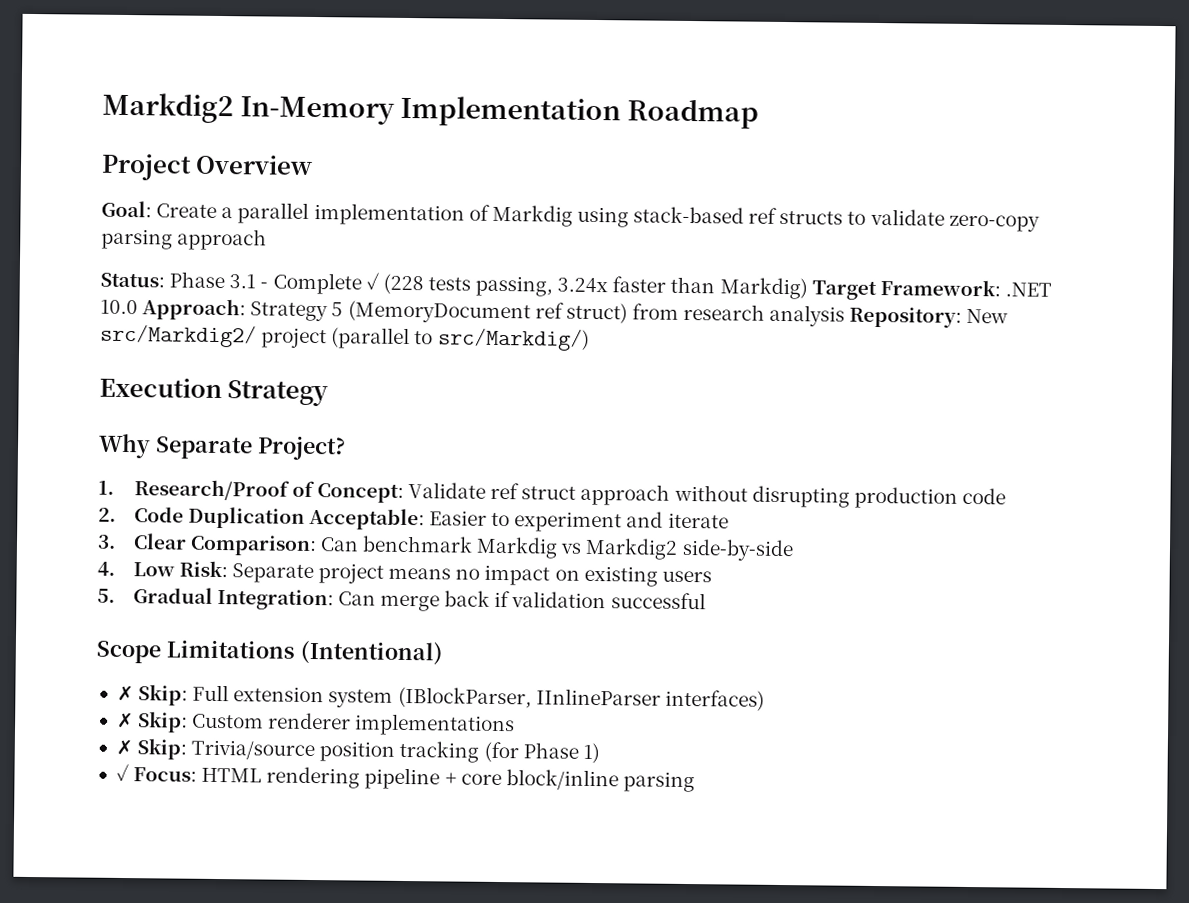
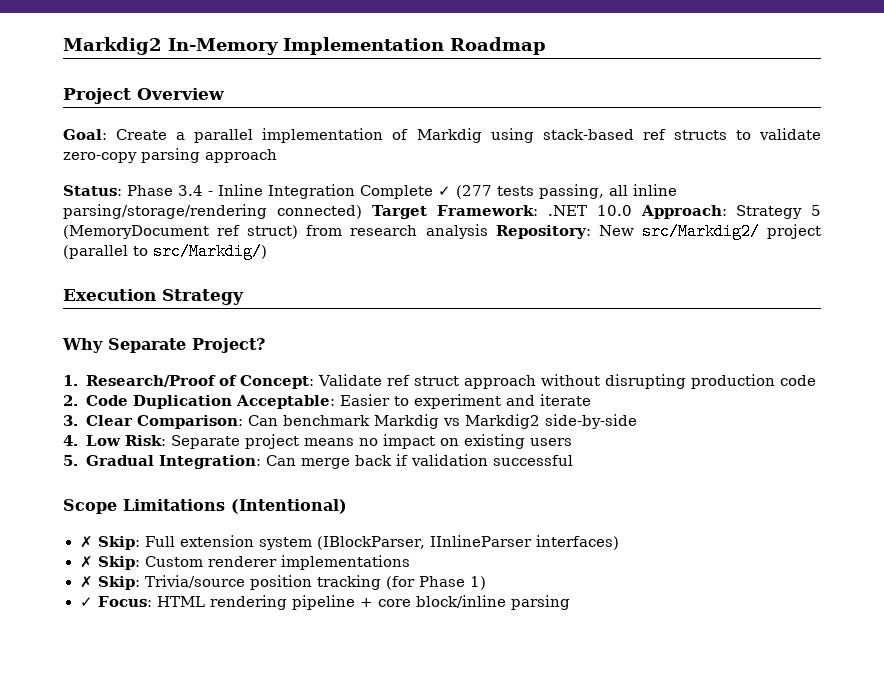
- Status: Phase 3.1 - Complete ✓ (228 tests passing, 3.24x faster than Markdig) Target Framework: .NET 10.0 Approach: Strategy 5 (MemoryDocument ref struct) from research analysis Repository: New src/Markdig2/ project (parallel to src/Markdig/)
+ Status: Phase 3.4 - Inline Integration Complete ✓ (277 tests passing, all inline parsing/storage/rendering connected) Target Framework: .NET 10.0 Approach: Strategy 5 (MemoryDocument ref struct) from research analysis Repository: New src/Markdig2/ project (parallel to src/Markdig/)

